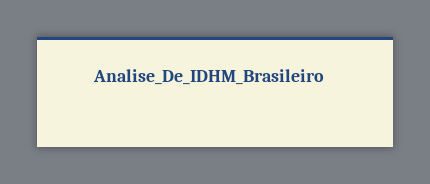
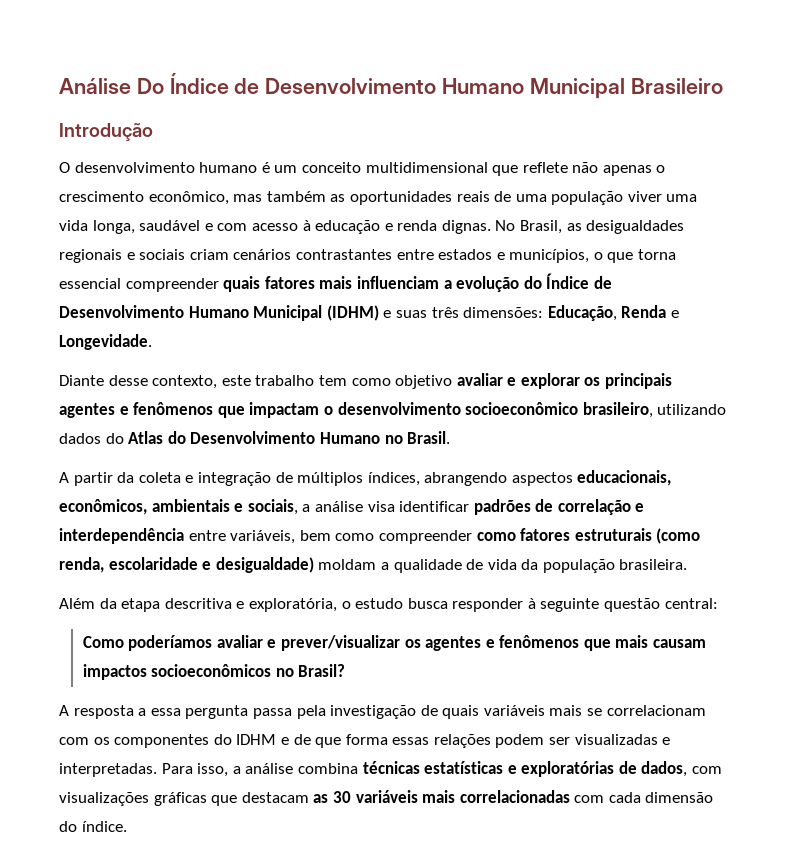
- Analise_De_IDHM_Brasileiro
+ Análise Do Índice de Desenvolvimento Humano Municipal Brasileiro
+ Introdução
+ O desenvolvimento humano é um conceito multidimensional que reflete não apenas o crescimento econômico, mas também as oportunidades reais de uma população viver uma vida longa, saudável e com acesso à educação e renda dignas. No Brasil, as desigualdades regionais e sociais criam cenários contrastantes entre estados e municípios, o que torna essencial compreender quais fatores mais influenciam a evolução do Índice de Desenvolvimento Humano Municipal (IDHM) e suas três dimensões: Educação, Renda e Longevidade.
+ Diante desse contexto, este trabalho tem como objetivo avaliar e explorar os principais agentes e fenômenos que impactam o desenvolvimento socioeconômico brasileiro, utilizando dados do Atlas do Desenvolvimento Humano no Brasil.
+ A partir da coleta e integração de múltiplos índices, abrangendo aspectos educacionais, econômicos, ambientais e sociais, a análise visa identificar padrões de correlação e interdependência entre variáveis, bem como compreender como fatores estruturais (como renda, escolaridade e desigualdade) moldam a qualidade de vida da população brasileira.
+ Além da etapa descritiva e exploratória, o estudo busca responder à seguinte questão central:
+ Como poderíamos avaliar e prever/visualizar os agentes e fenômenos que mais causam impactos socioeconômicos no Brasil?
+ A resposta a essa pergunta passa pela investigação de quais variáveis mais se correlacionam com os componentes do IDHM e de que forma essas relações podem ser visualizadas e interpretadas. Para isso, a análise combina técnicas estatísticas e exploratórias de dados, com visualizações gráficas que destacam as 30 variáveis mais correlacionadas com cada dimensão do índice.

